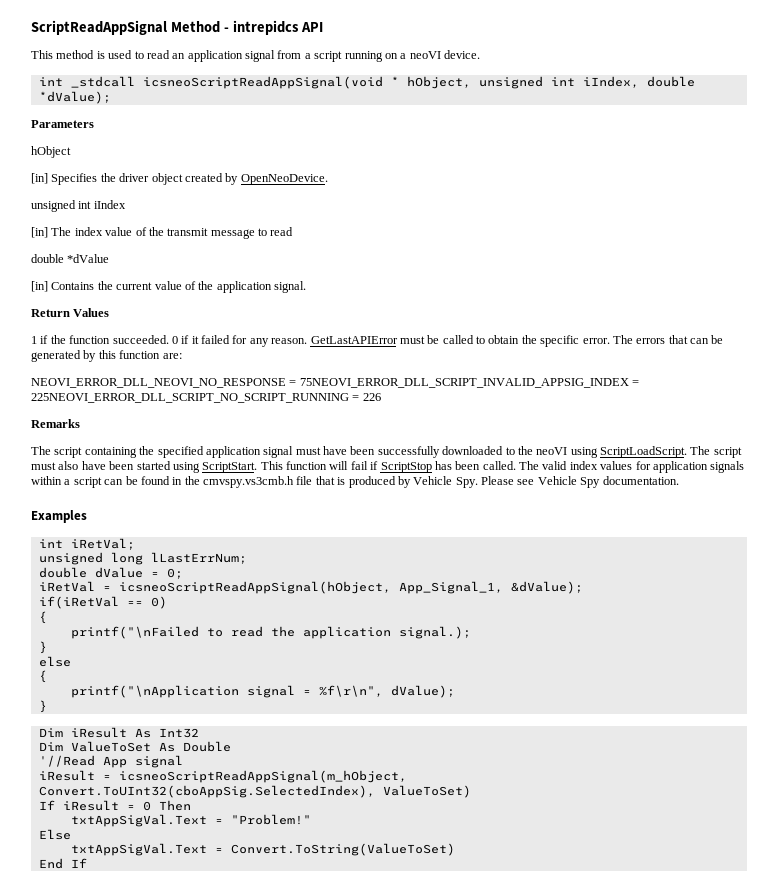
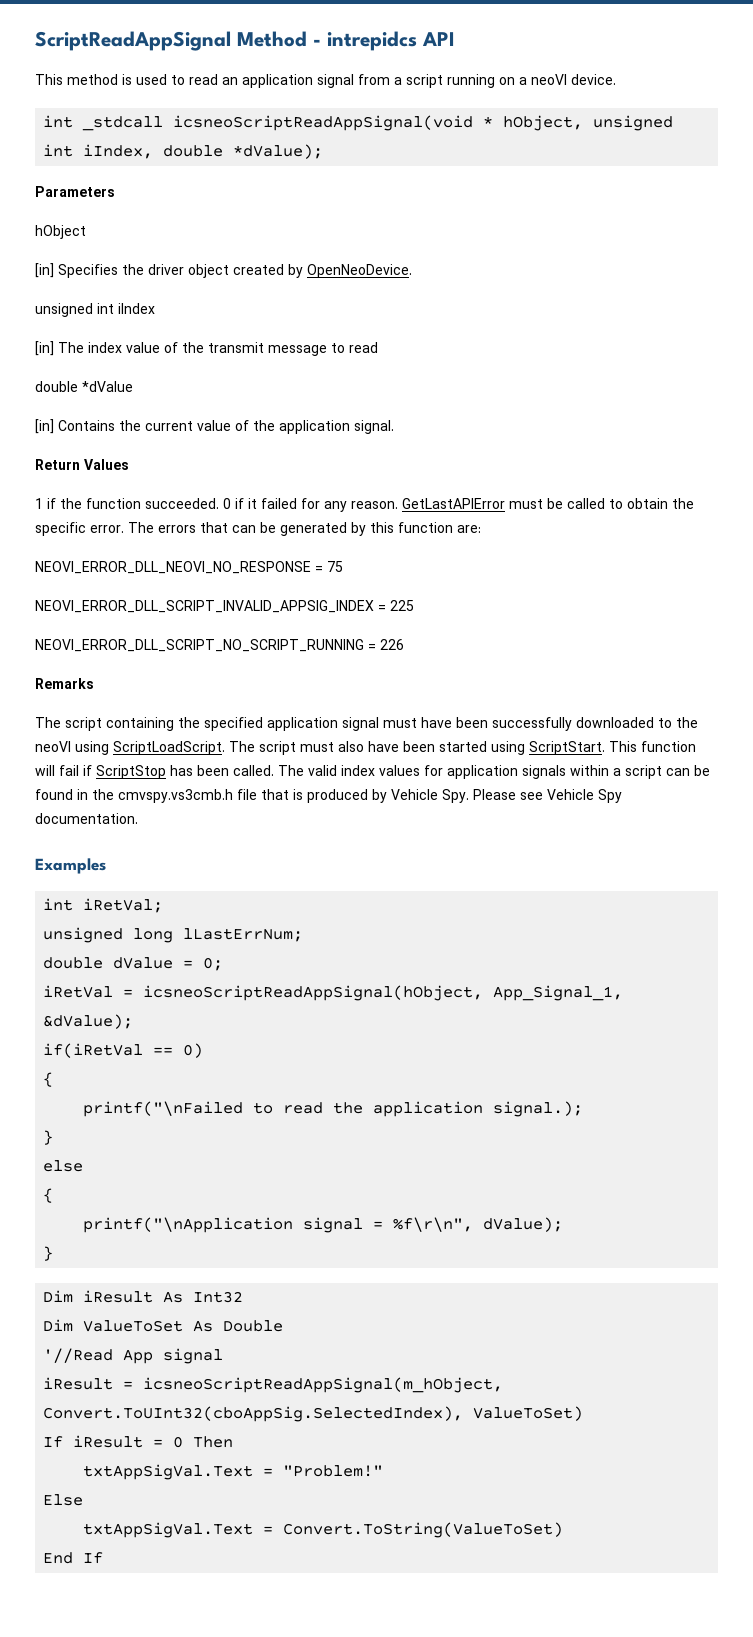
- NEOVI_ERROR_DLL_NEOVI_NO_RESPONSE = 75NEOVI_ERROR_DLL_SCRIPT_INVALID_APPSIG_INDEX = 225NEOVI_ERROR_DLL_SCRIPT_NO_SCRIPT_RUNNING = 226
+ NEOVI_ERROR_DLL_NEOVI_NO_RESPONSE = 75
+ NEOVI_ERROR_DLL_SCRIPT_INVALID_APPSIG_INDEX = 225
+ NEOVI_ERROR_DLL_SCRIPT_NO_SCRIPT_RUNNING = 226

